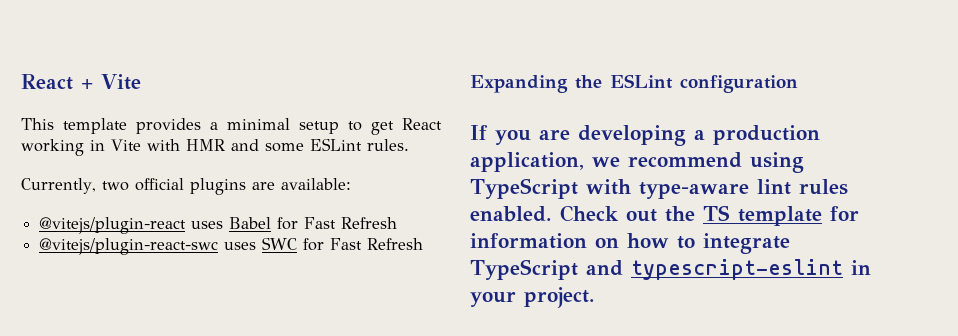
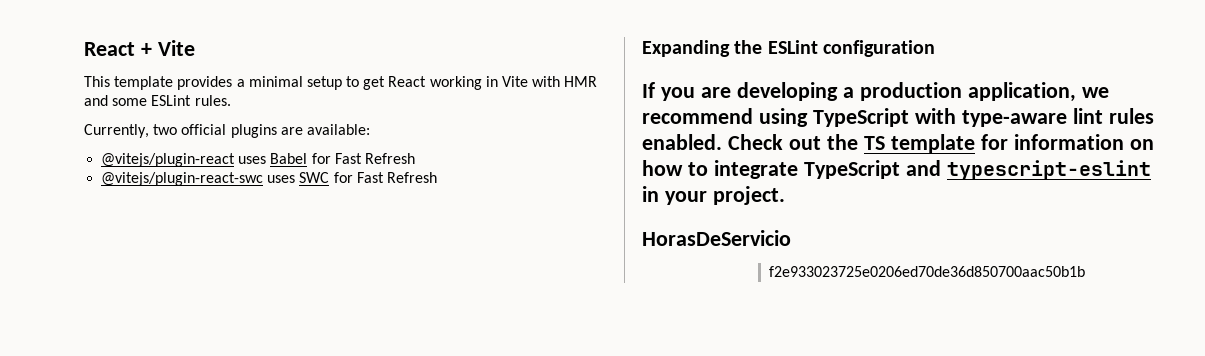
+ HorasDeServicio
+ f2e933023725e0206ed70de36d850700aac50b1b

